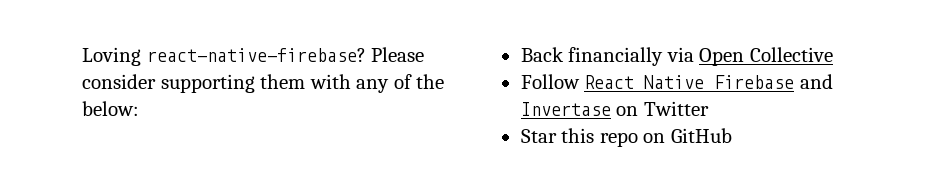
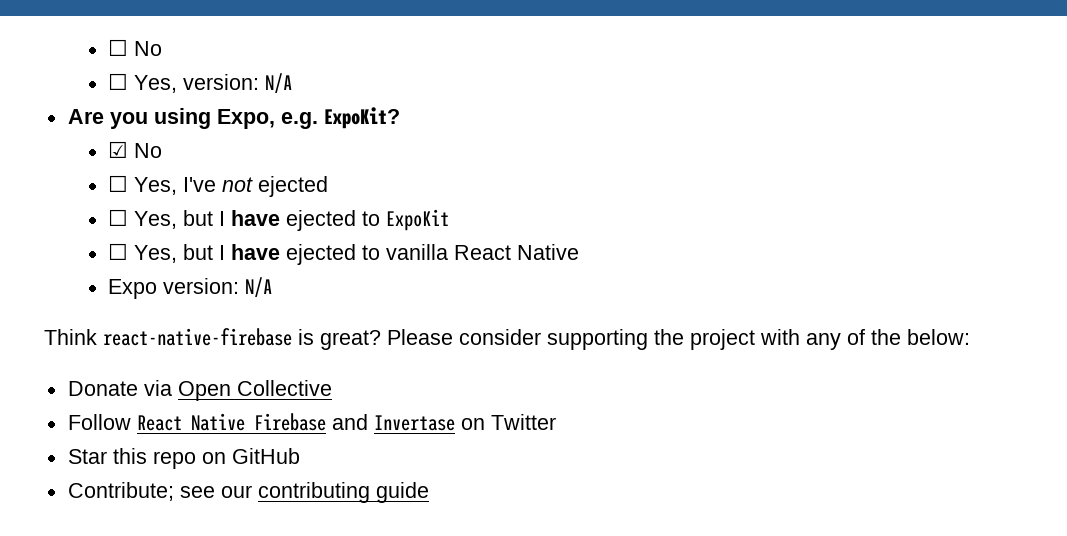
- Loving react-native-firebase?
+ ☐ No
+ ☐ Yes, version: N/A
+ Are you using Expo, e.g. ExpoKit?
+ ☑ No
+ ☐ Yes, I've not ejected
+ ☐ Yes, but I have ejected to ExpoKit
+ ☐ Yes, but I have ejected to vanilla React Native
+ Expo version: N/A
+ Think react-native-firebase is great?
- Please consider supporting them with any of the below:
+ Please consider supporting the project with any of the below:
- Back financially via Open Collective
+ Donate via Open Collective
+ Contribute; see our contributing guide

